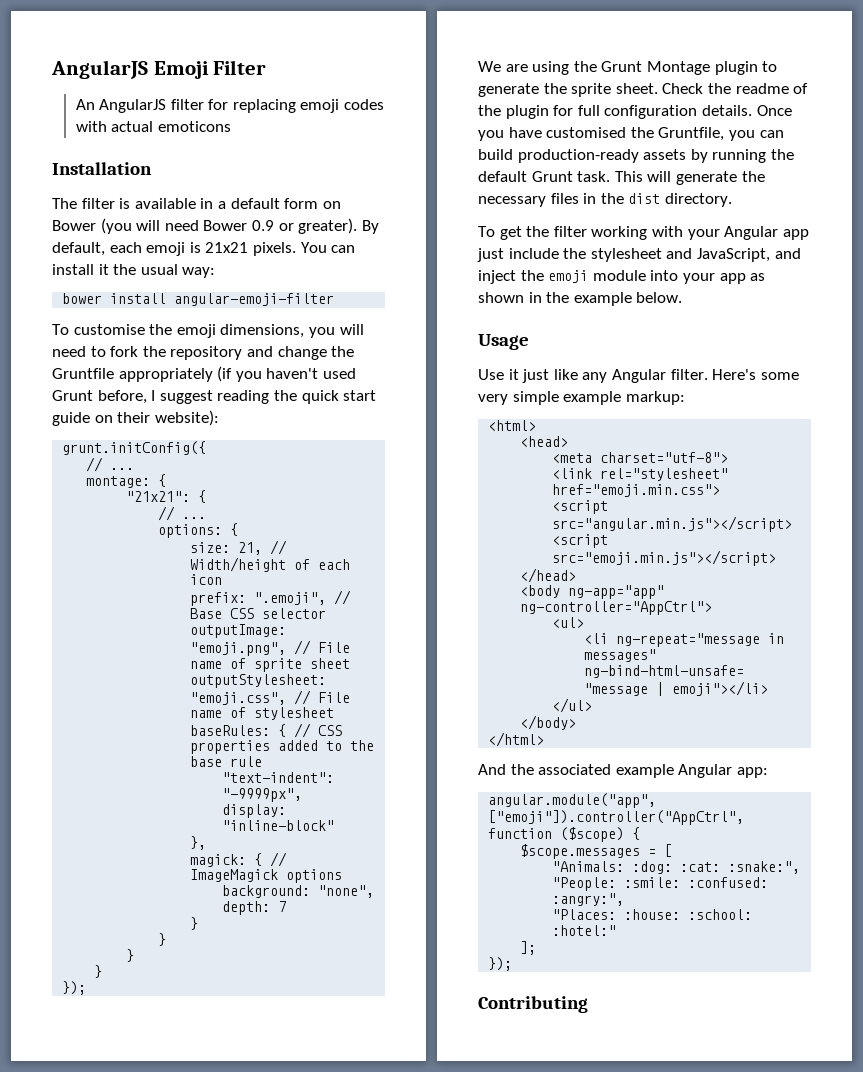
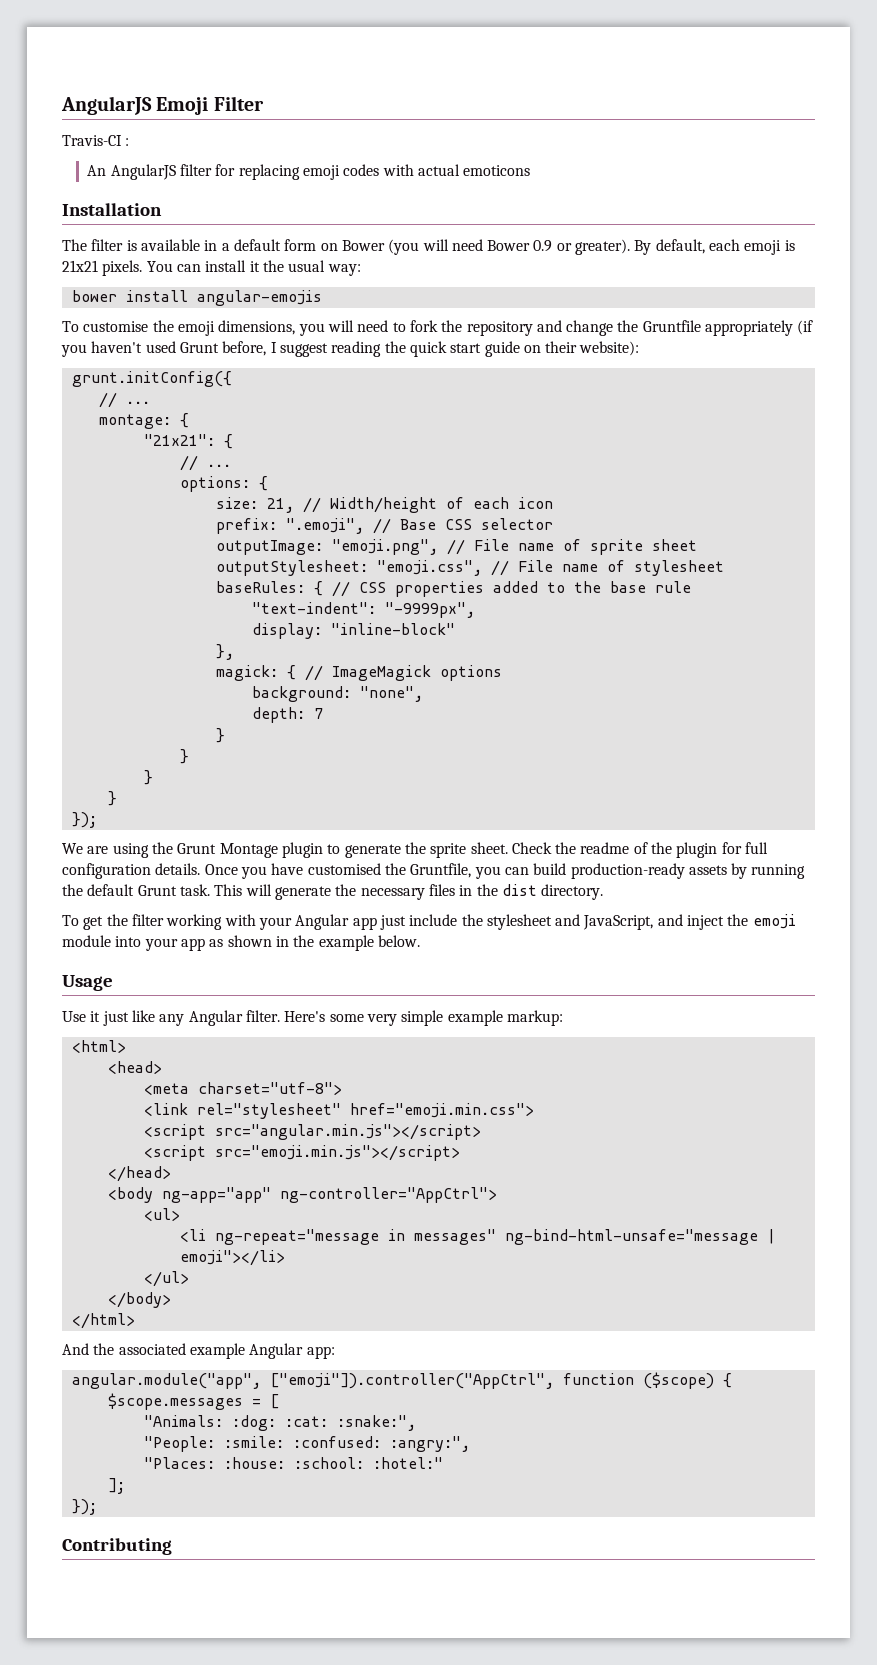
+ Travis-CI :
- bower install angular-emoji-filter
+ bower install angular-emojis

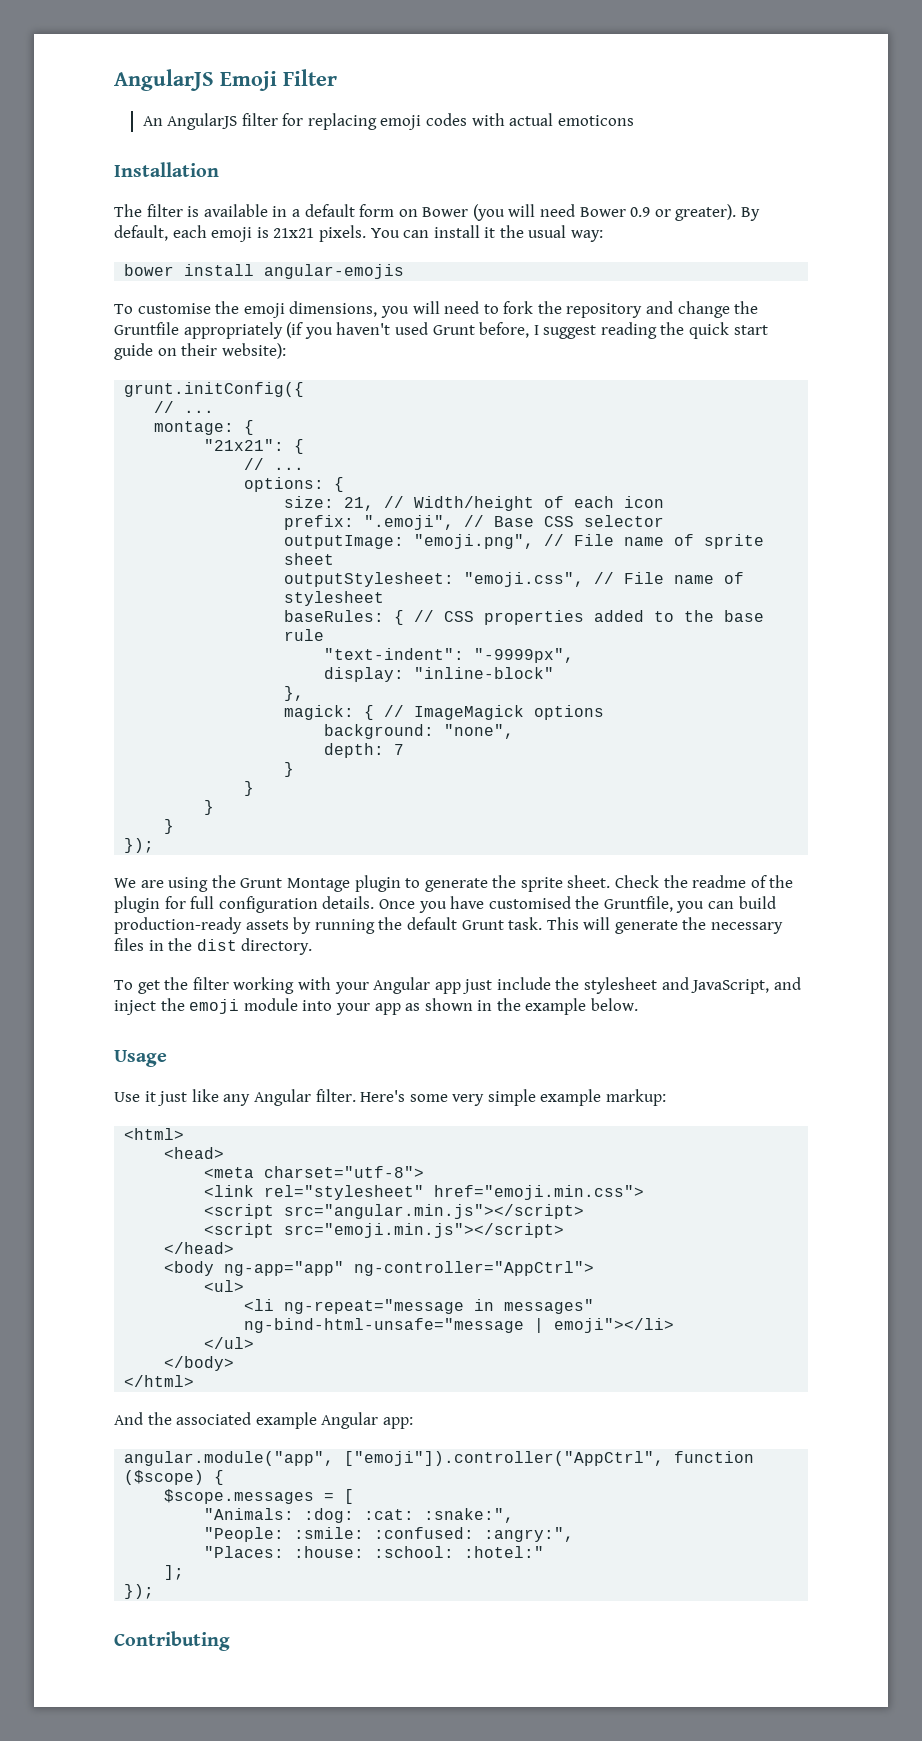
- Travis-CI :

